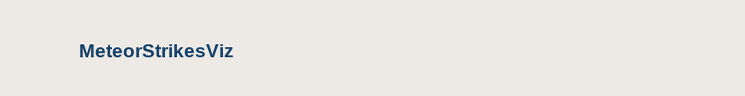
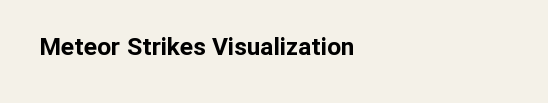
- MeteorStrikesViz
+ Meteor Strikes Visualization

